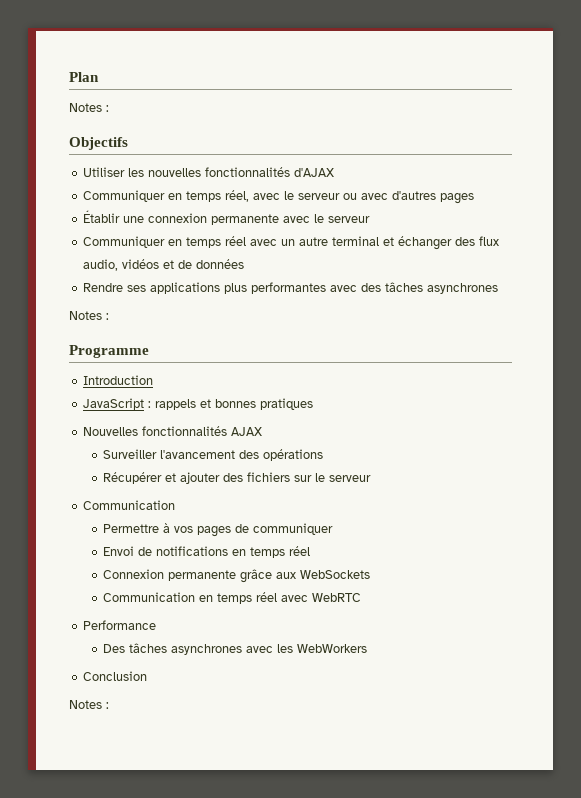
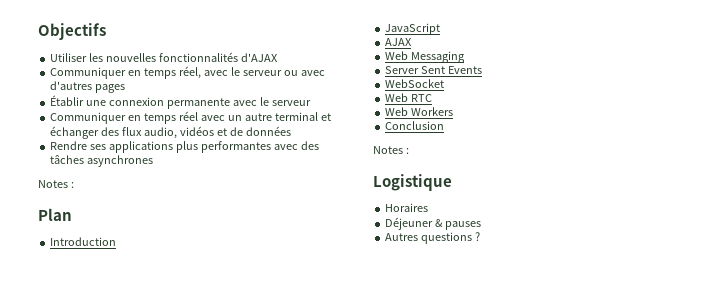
- Plan
- Notes :
- Programme
+ Plan
- JavaScript : rappels et bonnes pratiques
- Nouvelles fonctionnalités AJAX
- Surveiller l'avancement des opérations
- Récupérer et ajouter des fichiers sur le serveur
- Communication
- Permettre à vos pages de communiquer
- Envoi de notifications en temps réel
- Connexion permanente grâce aux WebSockets
- Communication en temps réel avec WebRTC
- Performance
- Des tâches asynchrones avec les WebWorkers
+ JavaScript
+ AJAX
+ Web Messaging
+ Server Sent Events
+ WebSocket
+ Web RTC
+ Web Workers
  Conclusion
  Notes :
+ Logistique
+ Horaires
+ Déjeuner & pauses
+ Autres questions ?

